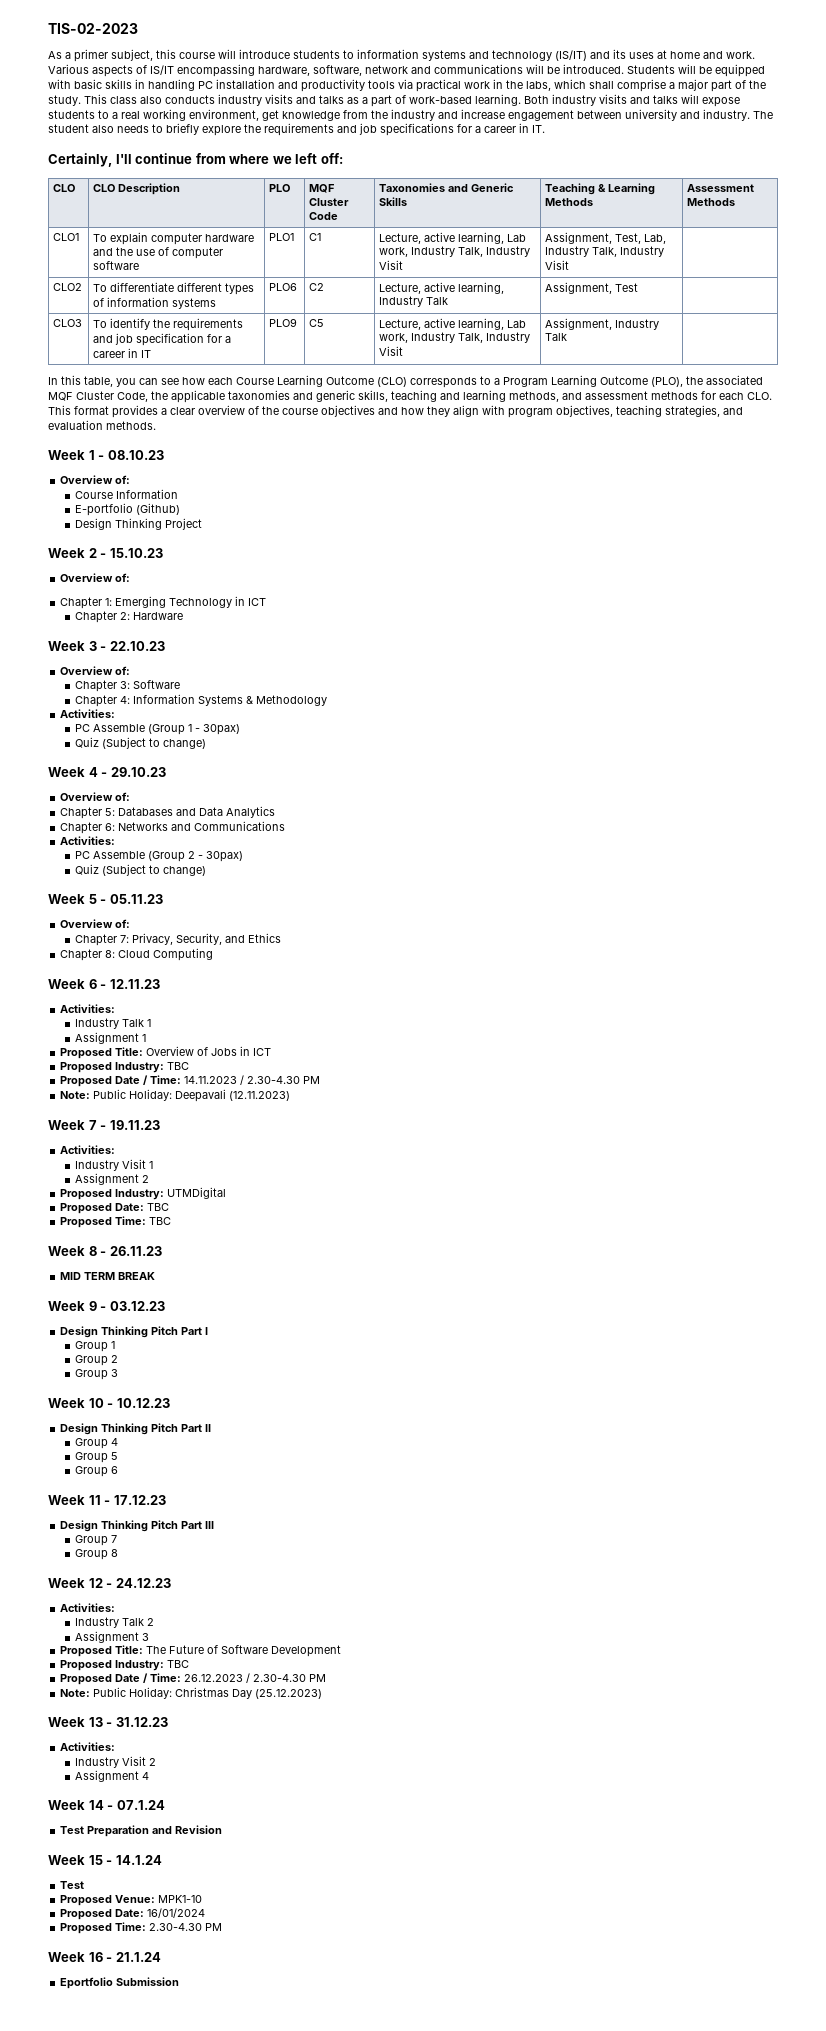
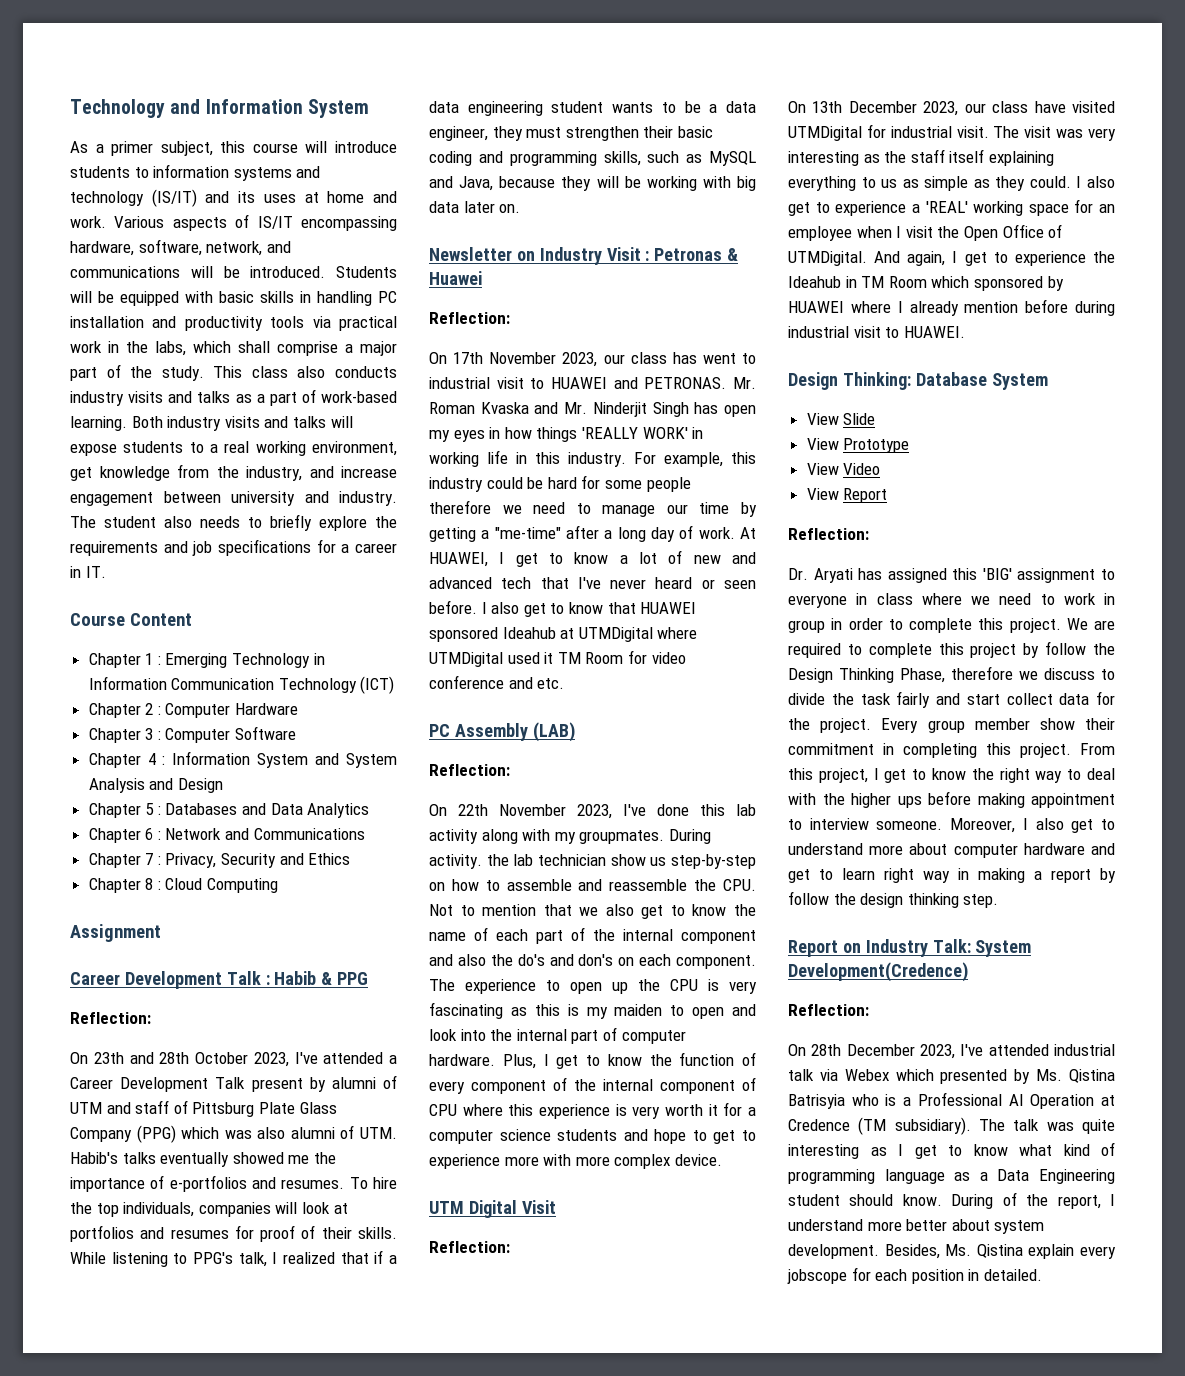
- TIS-02-2023
+ Technology and Information System
- Various aspects of IS/IT encompassing hardware, software, network and communications will be introduced.
+ Various aspects of IS/IT encompassing hardware, software, network, and communications will be introduced.
- Both industry visits and talks will expose students to a real working environment, get knowledge from the industry and increase engagement between university and industry.
+ Both industry visits and talks will expose students to a real working environment, get knowledge from the industry, and increase engagement between university and industry.
- Certainly, I'll continue from where we left off:
- CLO | CLO Description | PLO | MQF Cluster Code | Taxonomies and Generic Skills | Teaching & Learning Methods | Assessment Methods
- CLO1 | To explain computer hardware and the use of computer software | PLO1 | C1 | Lecture, active learning, Lab work, Industry Talk, Industry Visit | Assignment, Test, Lab, Industry Talk, Industry Visit |
- CLO2 | To differentiate different types of information systems | PLO6 | C2 | Lecture, active learning, Industry Talk | Assignment, Test |
- CLO3 | To identify the requirements and job specification for a career in IT | PLO9 | C5 | Lecture, active learning, Lab work, Industry Talk, Industry Visit | Assignment, Industry Talk |
- In this table, you can see how each Course Learning Outcome (CLO) corresponds to a Program Learning Outcome (PLO), the associated MQF Cluster Code, the applicable taxonomies and generic skills, teaching and learning methods, and assessment methods for each CLO. This format provides a clear overview of the course objectives and how they align with program objectives, teaching strategies, and evaluation methods.
- Week 1 - 08.10.23
- Overview of:
- Course Information
- E-portfolio (Github)
- Design Thinking Project
- Week 2 - 15.10.23
- Overview of:
- Chapter 1: Emerging Technology in ICT
- Chapter 2: Hardware
- Week 3 - 22.10.23
- Overview of:
- Chapter 3: Software
- Chapter 4: Information Systems & Methodology
- Activities:
- PC Assemble (Group 1 - 30pax)
- Quiz (Subject to change)
- Week 4 - 29.10.23
- Overview of:
- Chapter 5: Databases and Data Analytics
+ Course Content
+ Chapter 1 : Emerging Technology in Information Communication Technology (ICT)
+ Chapter 2 : Computer Hardware
+ Chapter 3 : Computer Software
+ Chapter 4 : Information System and System Analysis and Design
+ Chapter 5 : Databases and Data Analytics
- Chapter 6: Networks and Communications
- Activities:
- PC Assemble (Group 2 - 30pax)
- Quiz (Subject to change)
- Week 5 - 05.11.23
- Overview of:
- Chapter 7: Privacy, Security, and Ethics
+ Chapter 6 : Network and Communications
+ Chapter 7 : Privacy, Security and Ethics
- Chapter 8: Cloud Computing
+ Chapter 8 : Cloud Computing
- Week 6 - 12.11.23
- Activities:
- Industry Talk 1
- Assignment 1
- Proposed Title: Overview of Jobs in ICT
- Proposed Industry: TBC
- Proposed Date / Time: 14.11.2023 / 2.30-4.30 PM
- Note: Public Holiday: Deepavali (12.11.2023)
- Week 7 - 19.11.23
- Activities:
- Industry Visit 1
- Assignment 2
- Proposed Industry: UTMDigital
- Proposed Date: TBC
- Proposed Time: TBC
- Week 8 - 26.11.23
- MID TERM BREAK
- Week 9 - 03.12.23
- Design Thinking Pitch Part I
- Group 1
- Group 2
- Group 3
- Week 10 - 10.12.23
- Design Thinking Pitch Part II
- Group 4
- Group 5
- Group 6
- Week 11 - 17.12.23
- Design Thinking Pitch Part III
- Group 7
- Group 8
- Week 12 - 24.12.23
- Activities:
- Industry Talk 2
- Assignment 3
- Proposed Title: The Future of Software Development
- Proposed Industry: TBC
- Proposed Date / Time: 26.12.2023 / 2.30-4.30 PM
- Note: Public Holiday: Christmas Day (25.12.2023)
- Week 13 - 31.12.23
- Activities:
- Industry Visit 2
- Assignment 4
- Week 14 - 07.1.24
- Test Preparation and Revision
- Week 15 - 14.1.24
- Test
- Proposed Venue: MPK1-10
- Proposed Date: 16/01/2024
- Proposed Time: 2.30-4.30 PM
- Week 16 - 21.1.24
- Eportfolio Submission
+ Assignment
+ Career Development Talk : Habib & PPG
+ Reflection:
+ On 23th and 28th October 2023, I've attended a Career Development Talk present by alumni of UTM and staff of Pittsburg Plate Glass Company (PPG) which was also alumni of UTM. Habib's talks eventually showed me the importance of e-portfolios and resumes. To hire the top individuals, companies will look at portfolios and resumes for proof of their skills. While listening to PPG's talk, I realized that if a data engineering student wants to be a data engineer, they must strengthen their basic coding and programming skills, such as MySQL and Java, because they will be working with big data later on.
+ Newsletter on Industry Visit : Petronas & Huawei
+ Reflection:
+ On 17th November 2023, our class has went to industrial visit to HUAWEI and PETRONAS. Mr. Roman Kvaska and Mr. Ninderjit Singh has open my eyes in how things 'REALLY WORK' in working life in this industry. For example, this industry could be hard for some people therefore we need to manage our time by getting a "me-time" after a long day of work. At HUAWEI, I get to know a lot of new and advanced tech that I've never heard or seen before. I also get to know that HUAWEI sponsored Ideahub at UTMDigital where UTMDigital used it TM Room for video conference and etc.
+ PC Assembly (LAB)
+ Reflection:
+ On 22th November 2023, I've done this lab activity along with my groupmates. During activity. the lab technician show us step-by-step on how to assemble and reassemble the CPU. Not to mention that we also get to know the name of each part of the internal component and also the do's and don's on each component. The experience to open up the CPU is very fascinating as this is my maiden to open and look into the internal part of computer hardware. Plus, I get to know the function of every component of the internal component of CPU where this experience is very worth it for a computer science students and hope to get to experience more with more complex device.
+ UTM Digital Visit
+ Reflection:
+ On 13th December 2023, our class have visited UTMDigital for industrial visit. The visit was very interesting as the staff itself explaining everything to us as simple as they could. I also get to experience a 'REAL' working space for an employee when I visit the Open Office of UTMDigital. And again, I get to experience the Ideahub in TM Room which sponsored by HUAWEI where I already mention before during industrial visit to HUAWEI.
+ Design Thinking: Database System
+ View Slide
+ View Prototype
+ View Video
+ View Report
+ Reflection:
+ Dr. Aryati has assigned this 'BIG' assignment to everyone in class where we need to work in group in order to complete this project. We are required to complete this project by follow the Design Thinking Phase, therefore we discuss to divide the task fairly and start collect data for the project. Every group member show their commitment in completing this project. From this project, I get to know the right way to deal with the higher ups before making appointment to interview someone. Moreover, I also get to understand more about computer hardware and get to learn right way in making a report by follow the design thinking step.
+ Report on Industry Talk: System Development(Credence)
+ Reflection:
+ On 28th December 2023, I've attended industrial talk via Webex which presented by Ms. Qistina Batrisyia who is a Professional AI Operation at Credence (TM subsidiary). The talk was quite interesting as I get to know what kind of programming language as a Data Engineering student should know. During of the report, I understand more better about system development. Besides, Ms. Qistina explain every jobscope for each position in detailed.

